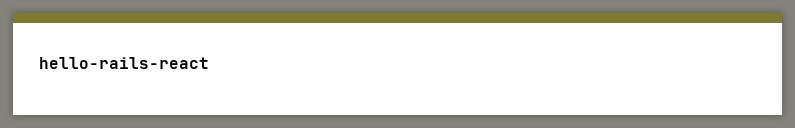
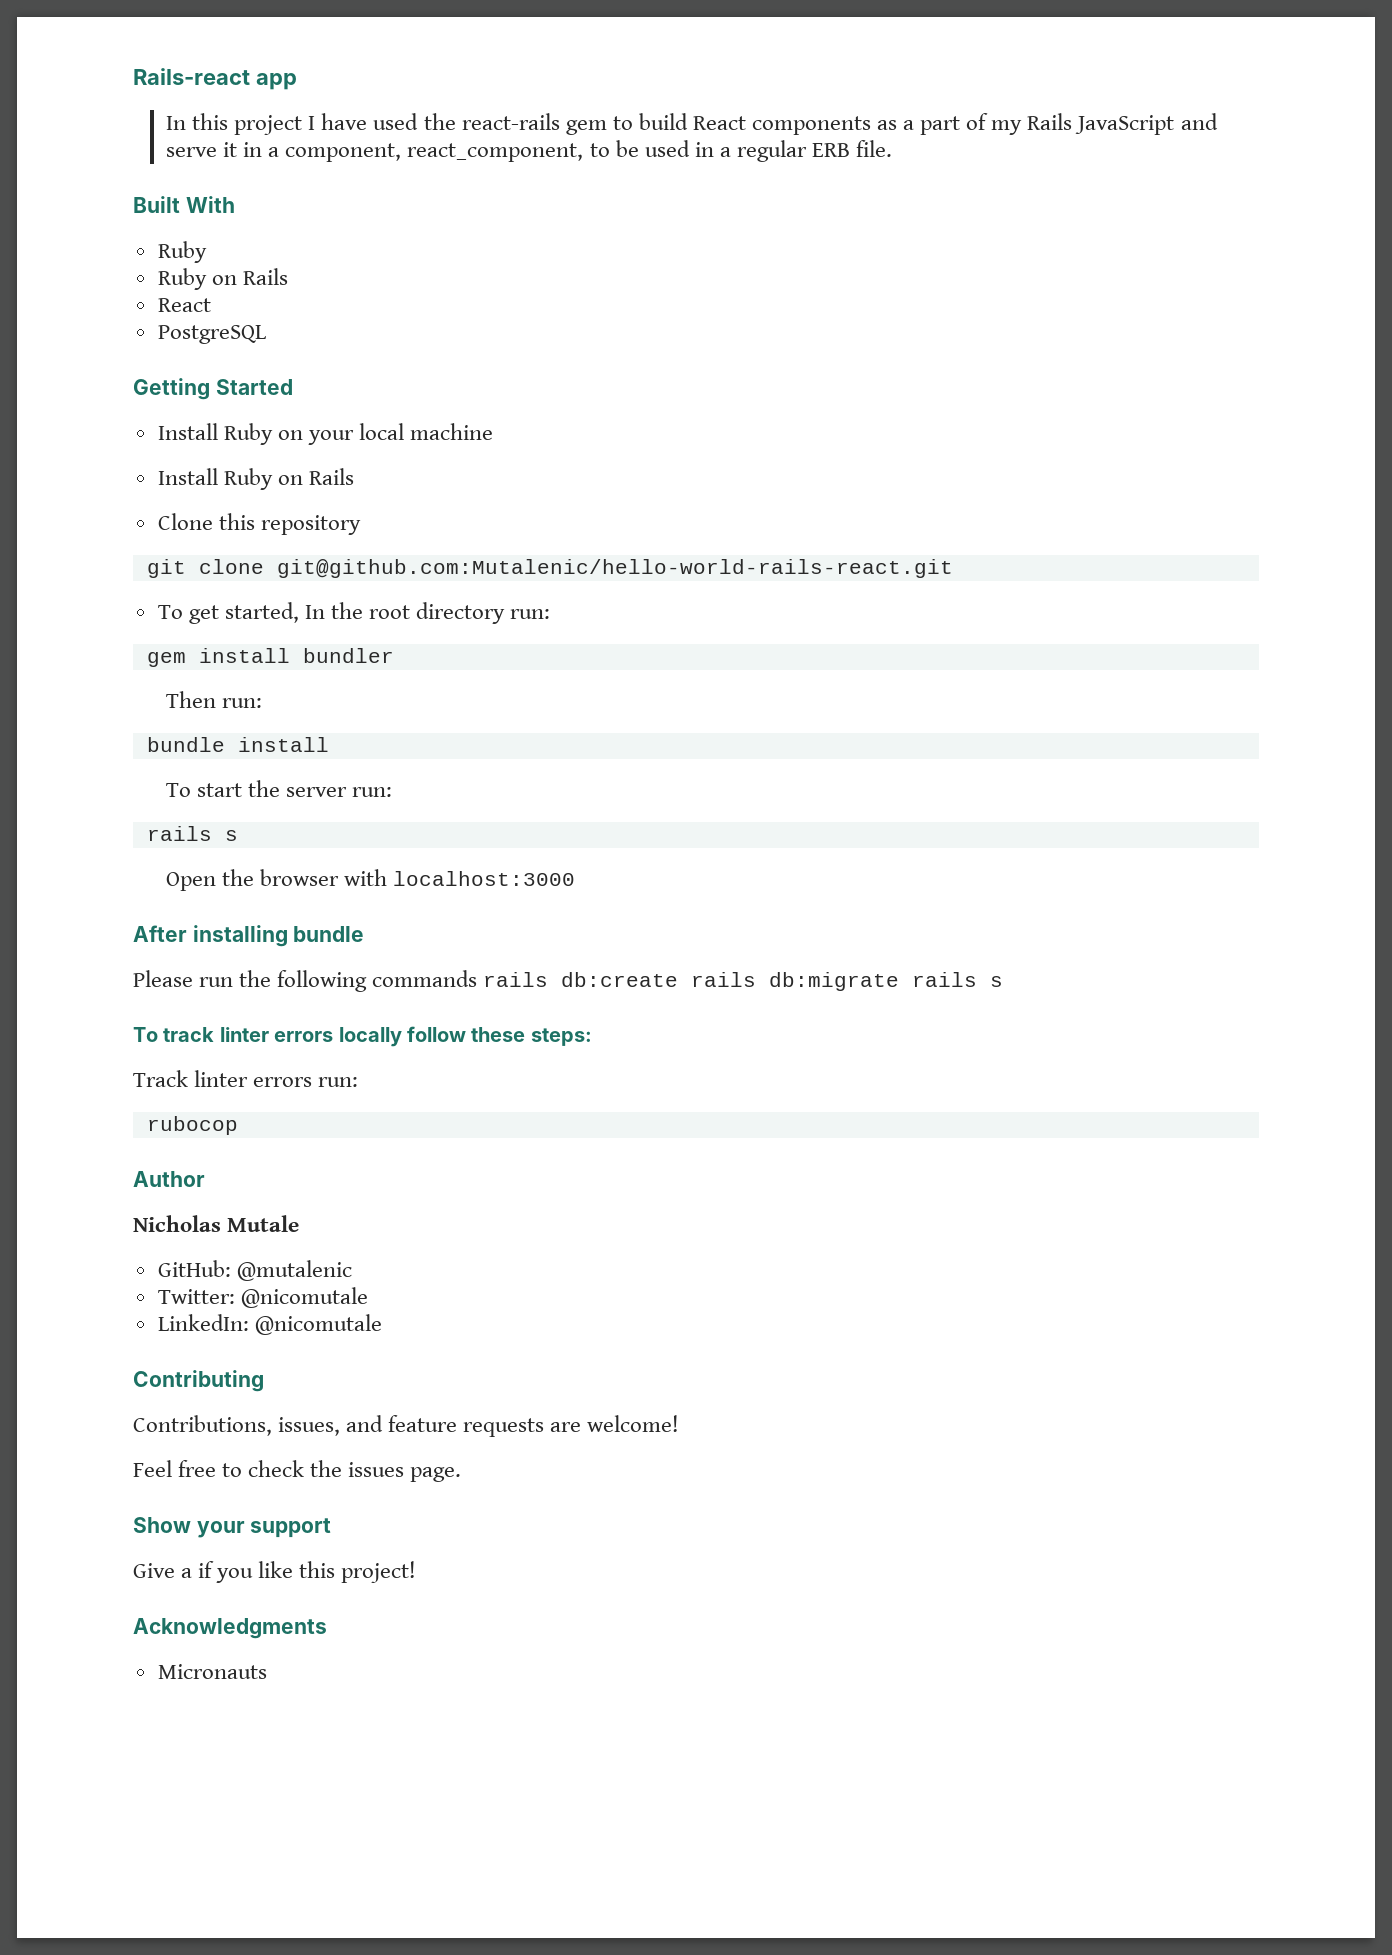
- hello-rails-react
+ Rails-react app
+ In this project I have used the react-rails gem to build React components as a part of my Rails JavaScript and serve it in a component, react_component, to be used in a regular ERB file.
+ Built With
+ Ruby
+ Ruby on Rails
+ React
+ PostgreSQL
+ Getting Started
+ Install Ruby on your local machine
+ Install Ruby on Rails
+ Clone this repository
+ git clone git@github.com:Mutalenic/hello-world-rails-react.git
+ To get started, In the root directory run:
+ gem install bundler
+ Then run:
+ bundle install
+ To start the server run:
+ rails s
+ Open the browser with localhost:3000
+ After installing bundle
+ Please run the following commands rails db:create rails db:migrate rails s
+ To track linter errors locally follow these steps:
+ Track linter errors run:
+ rubocop
+ Author
+ Nicholas Mutale
+ GitHub: @mutalenic
+ Twitter: @nicomutale
+ LinkedIn: @nicomutale
+ Contributing
+ Contributions, issues, and feature requests are welcome!
+ Feel free to check the issues page.
+ Show your support
+ Give a if you like this project!
+ Acknowledgments
+ Micronauts

